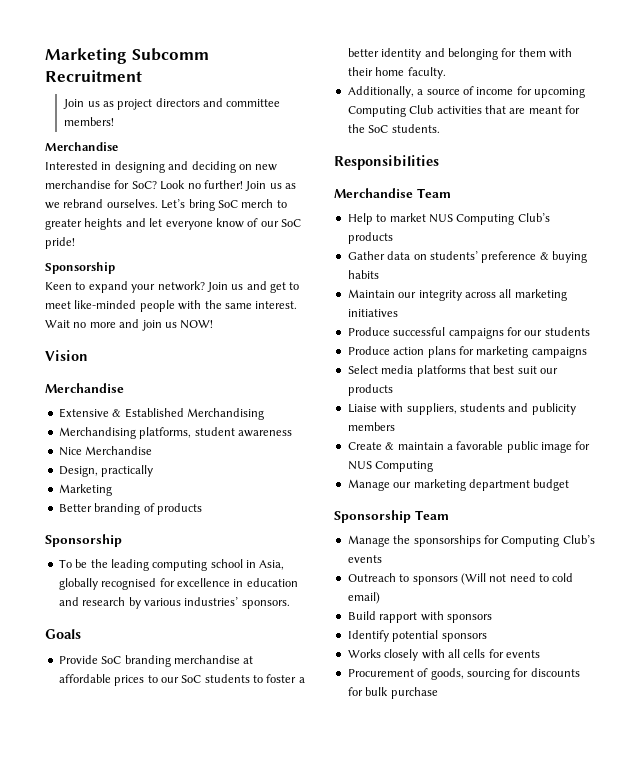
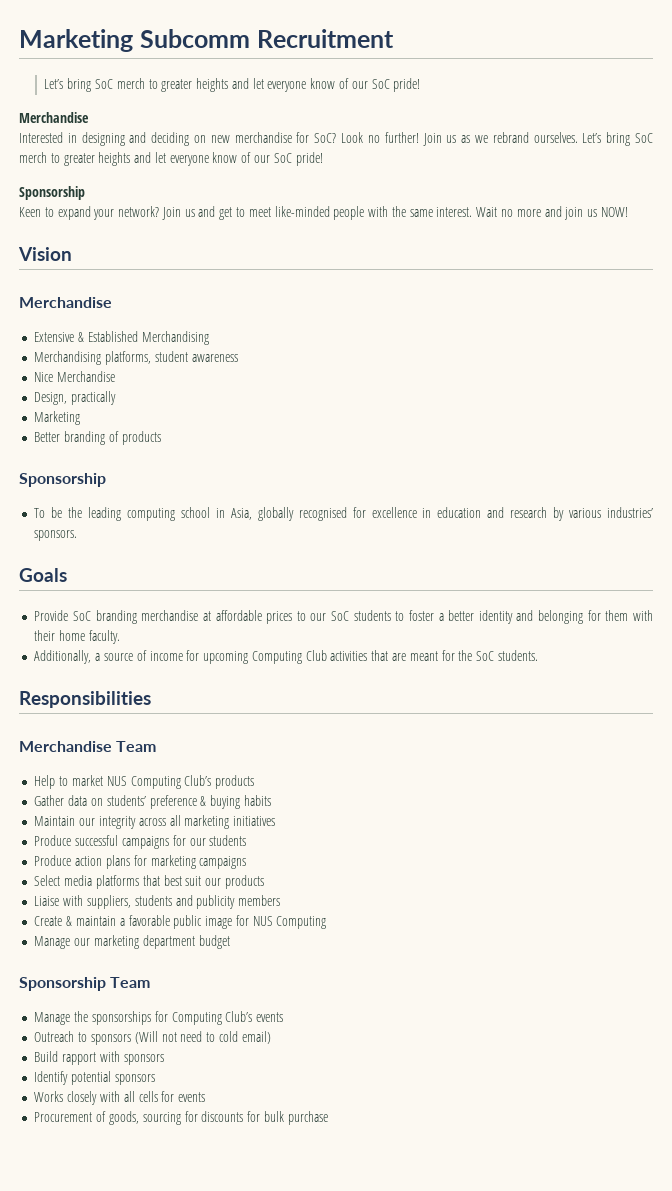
  Marketing Subcomm Recruitment
- Join us as project directors and committee members!
+ Let’s bring SoC merch to greater heights and let everyone know of our SoC pride!

